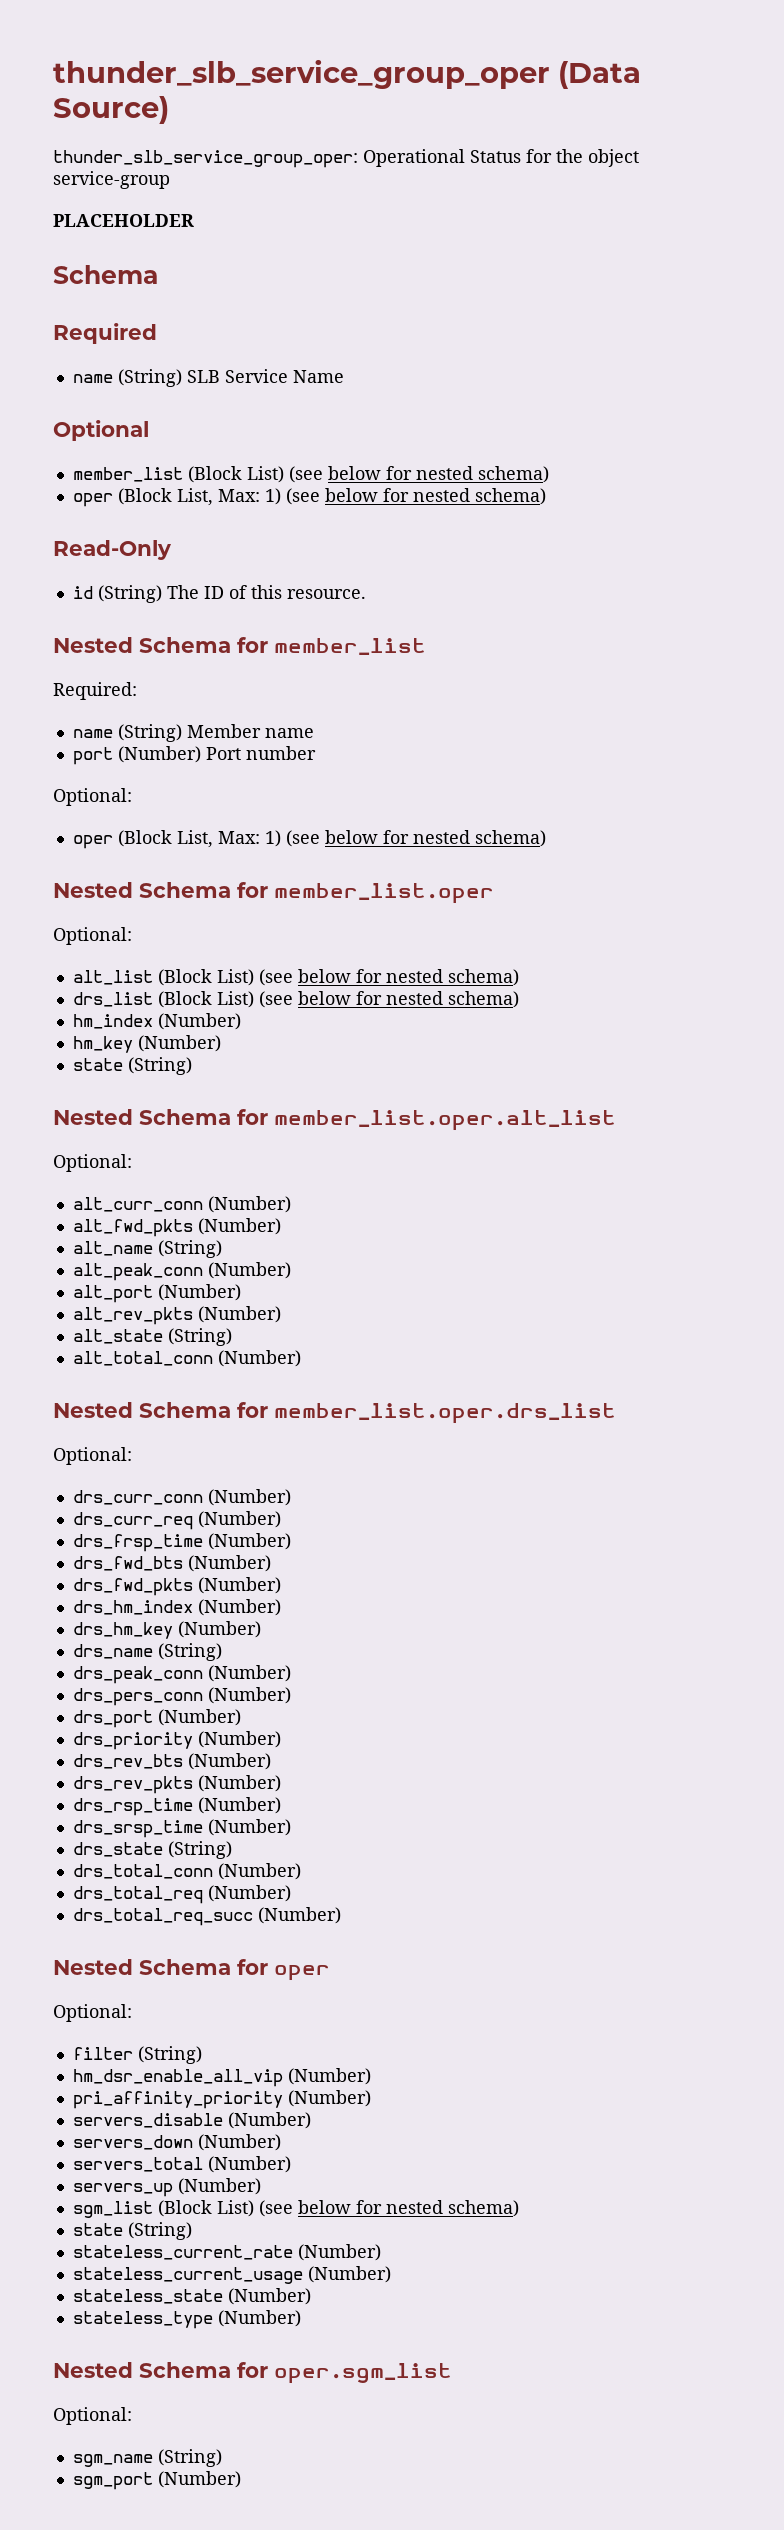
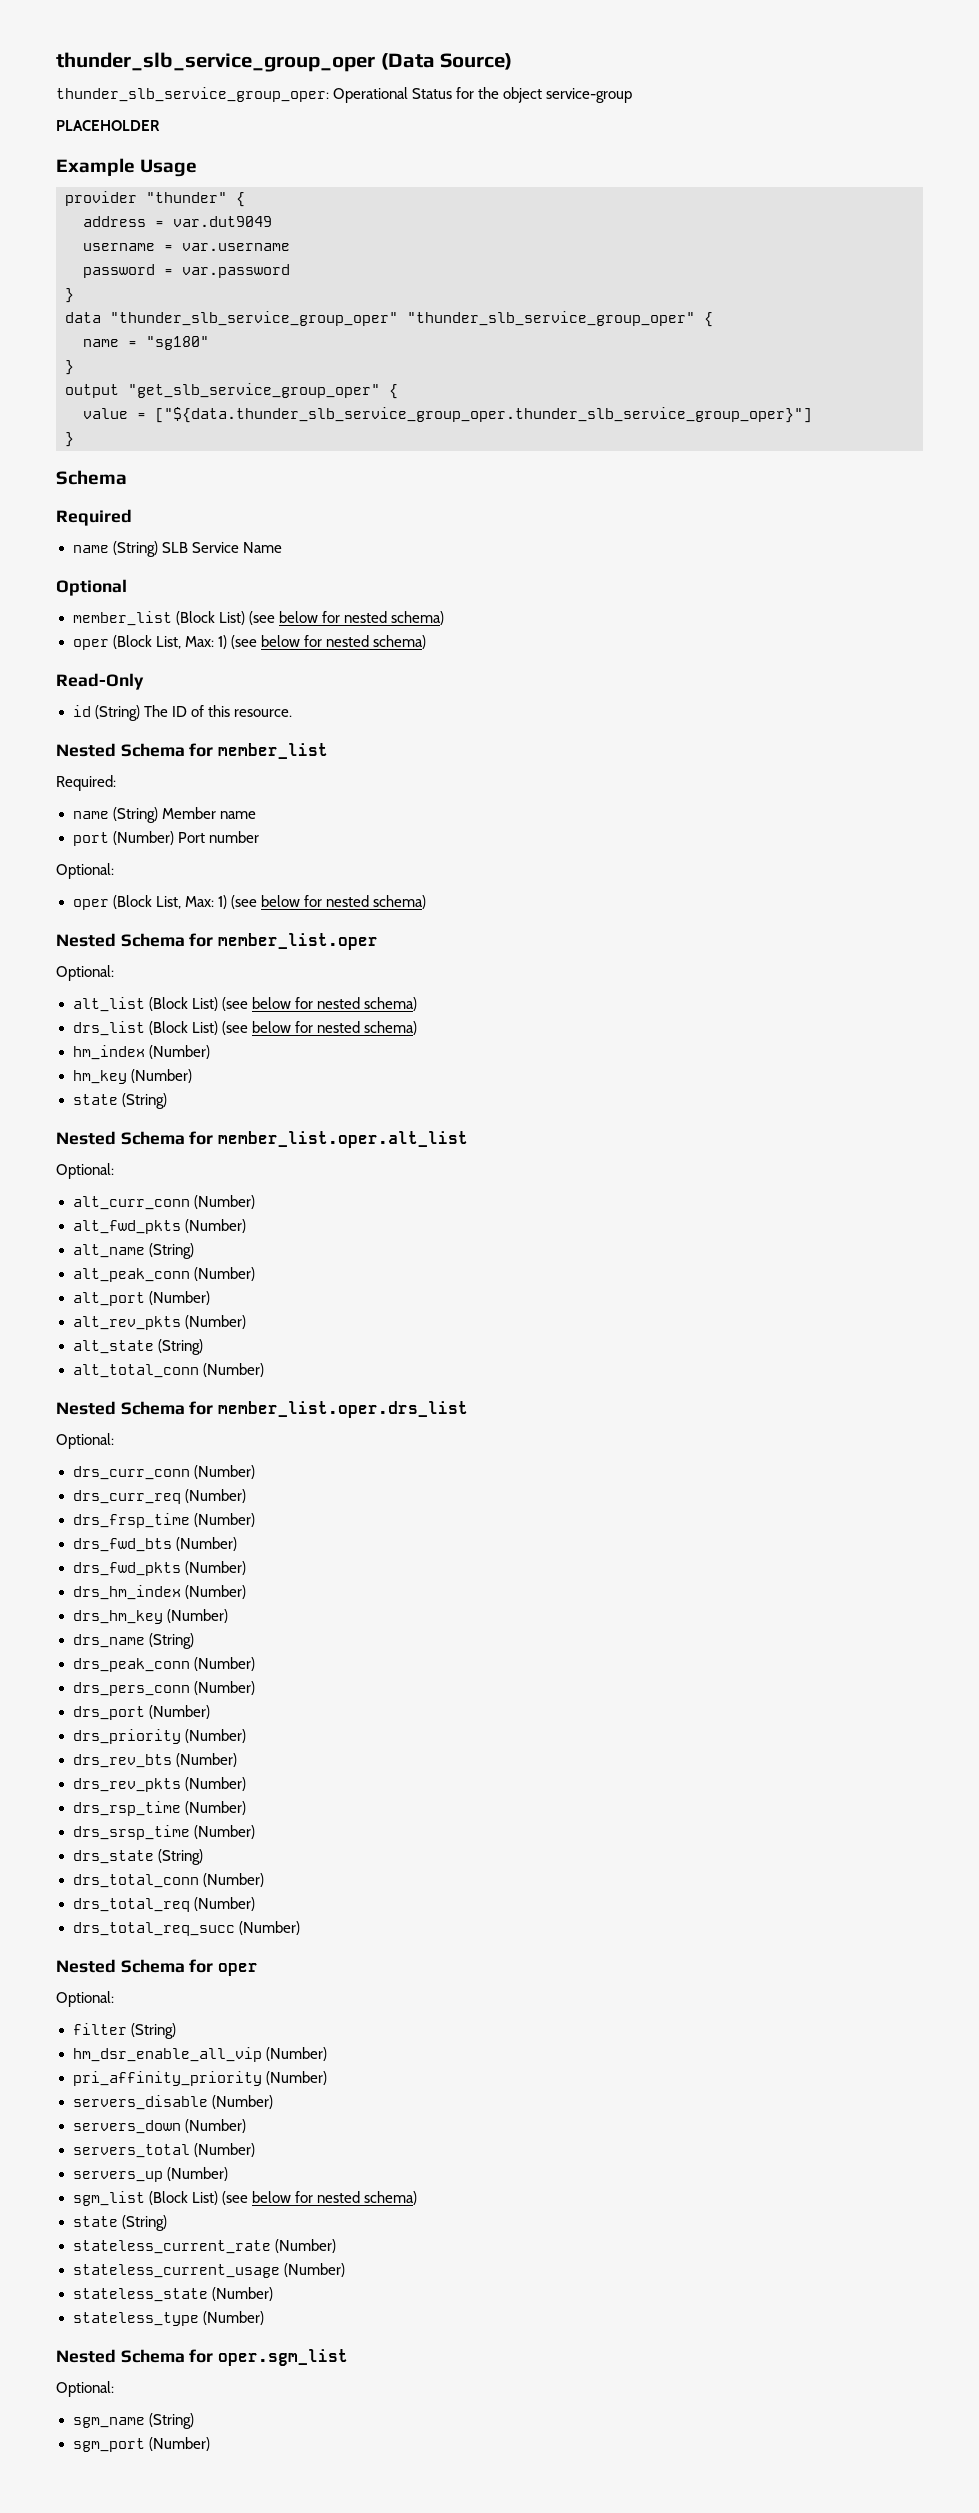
+ Example Usage
+ provider "thunder" {
+ address = var.dut9049
+ username = var.username
+ password = var.password
+ }
+ data "thunder_slb_service_group_oper" "thunder_slb_service_group_oper" {
+ name = "sg180"
+ }
+ output "get_slb_service_group_oper" {
+ value = ["${data.thunder_slb_service_group_oper.thunder_slb_service_group_oper}"]
+ }

